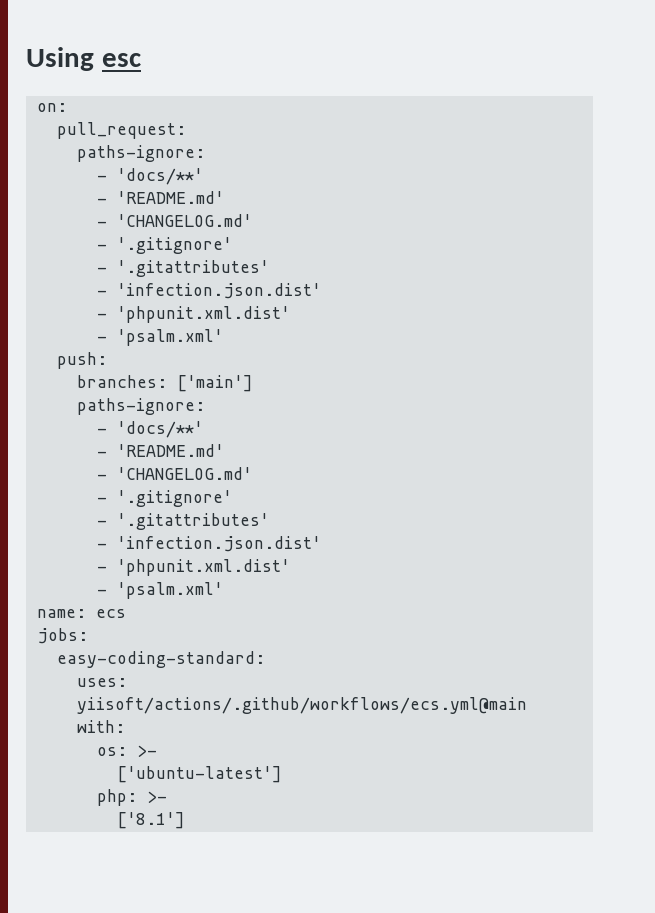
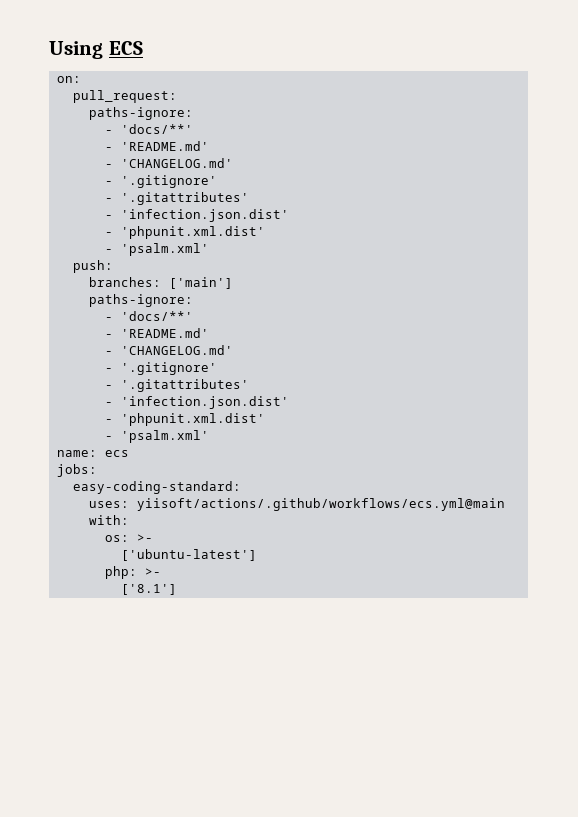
- Using esc
+ Using ECS

